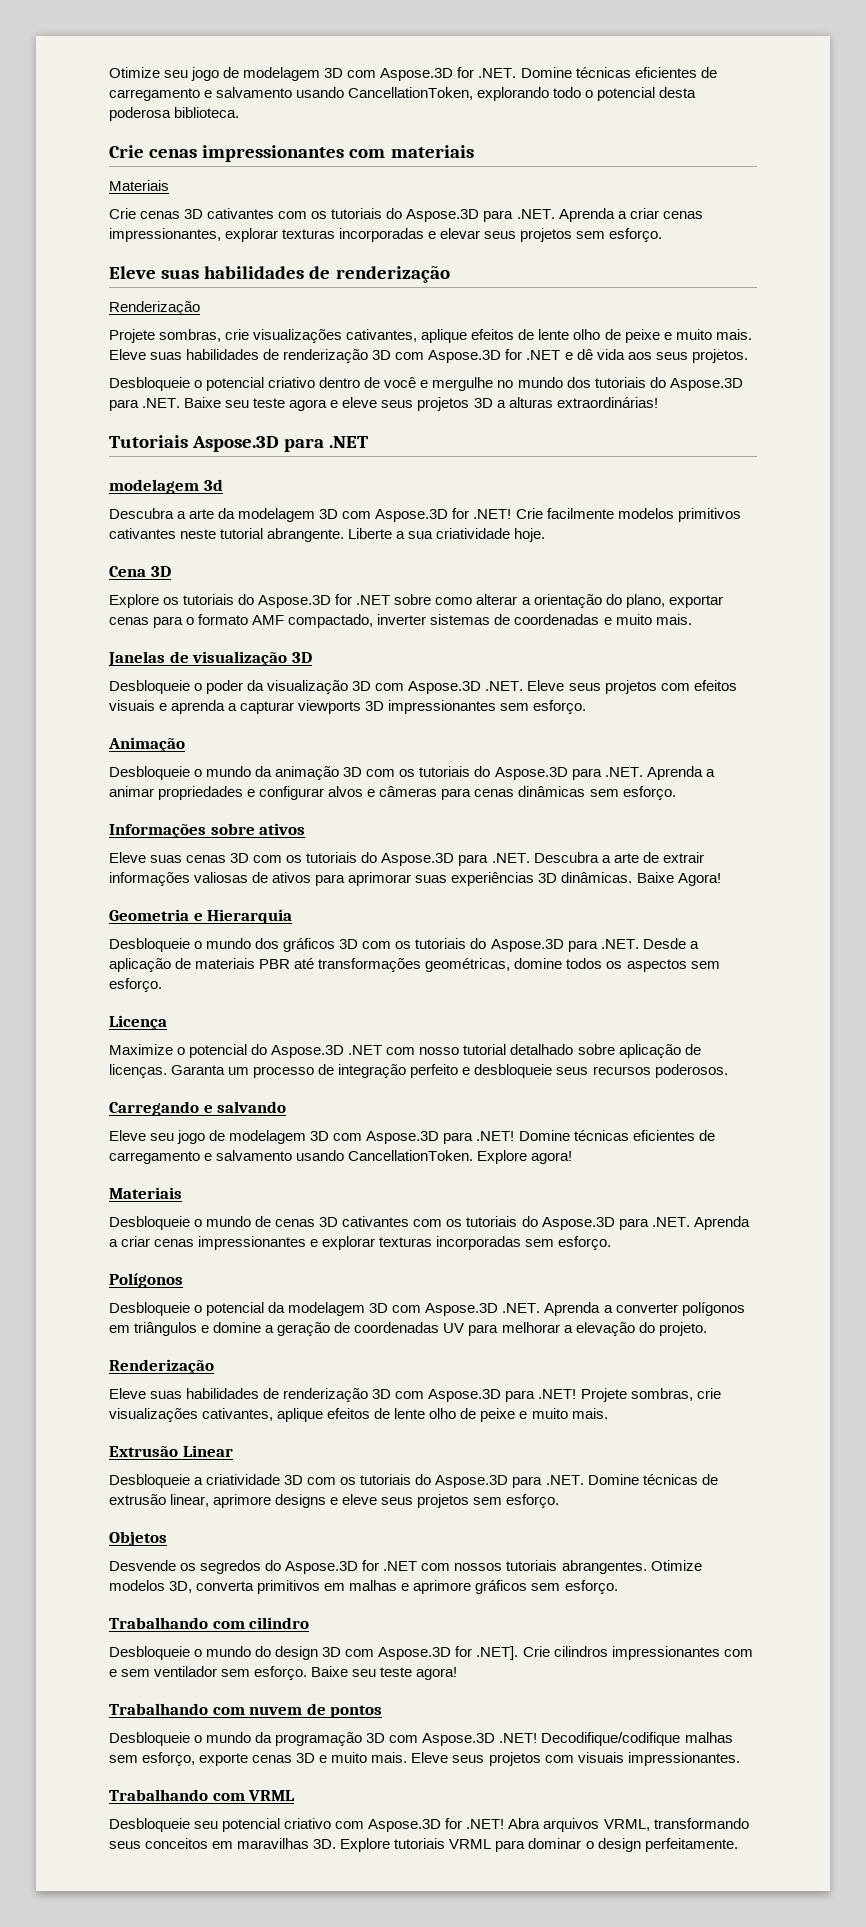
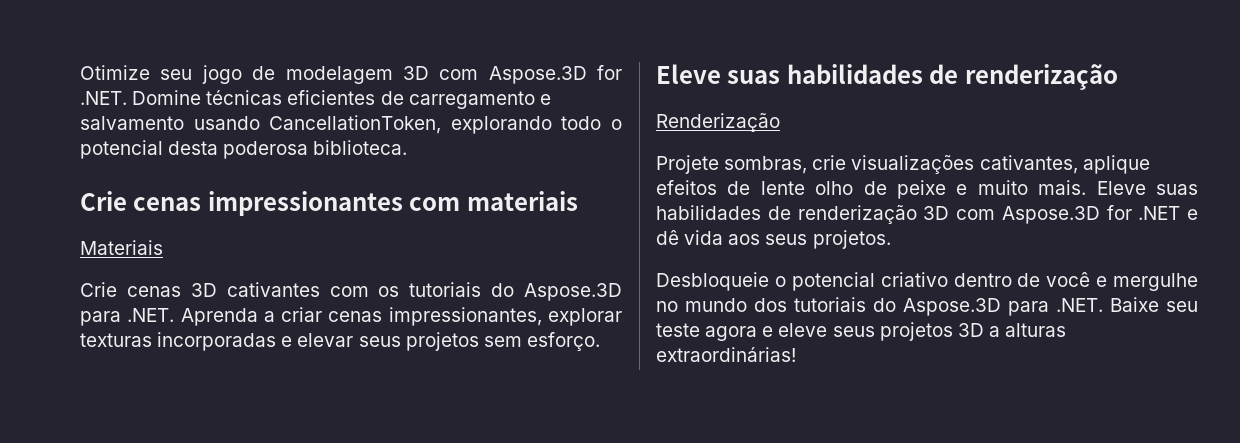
- Tutoriais Aspose.3D para .NET
- modelagem 3d
- Descubra a arte da modelagem 3D com Aspose.3D for .NET! Crie facilmente modelos primitivos cativantes neste tutorial abrangente. Liberte a sua criatividade hoje.
- Cena 3D
- Explore os tutoriais do Aspose.3D for .NET sobre como alterar a orientação do plano, exportar cenas para o formato AMF compactado, inverter sistemas de coordenadas e muito mais.
- Janelas de visualização 3D
- Desbloqueie o poder da visualização 3D com Aspose.3D .NET. Eleve seus projetos com efeitos visuais e aprenda a capturar viewports 3D impressionantes sem esforço.
- Animação
- Desbloqueie o mundo da animação 3D com os tutoriais do Aspose.3D para .NET. Aprenda a animar propriedades e configurar alvos e câmeras para cenas dinâmicas sem esforço.
- Informações sobre ativos
- Eleve suas cenas 3D com os tutoriais do Aspose.3D para .NET. Descubra a arte de extrair informações valiosas de ativos para aprimorar suas experiências 3D dinâmicas. Baixe Agora!
- Geometria e Hierarquia
- Desbloqueie o mundo dos gráficos 3D com os tutoriais do Aspose.3D para .NET. Desde a aplicação de materiais PBR até transformações geométricas, domine todos os aspectos sem esforço.
- Licença
- Maximize o potencial do Aspose.3D .NET com nosso tutorial detalhado sobre aplicação de licenças. Garanta um processo de integração perfeito e desbloqueie seus recursos poderosos.
- Carregando e salvando
- Eleve seu jogo de modelagem 3D com Aspose.3D para .NET! Domine técnicas eficientes de carregamento e salvamento usando CancellationToken. Explore agora!
- Materiais
- Desbloqueie o mundo de cenas 3D cativantes com os tutoriais do Aspose.3D para .NET. Aprenda a criar cenas impressionantes e explorar texturas incorporadas sem esforço.
- Polígonos
- Desbloqueie o potencial da modelagem 3D com Aspose.3D .NET. Aprenda a converter polígonos em triângulos e domine a geração de coordenadas UV para melhorar a elevação do projeto.
- Renderização
- Eleve suas habilidades de renderização 3D com Aspose.3D para .NET! Projete sombras, crie visualizações cativantes, aplique efeitos de lente olho de peixe e muito mais.
- Extrusão Linear
- Desbloqueie a criatividade 3D com os tutoriais do Aspose.3D para .NET. Domine técnicas de extrusão linear, aprimore designs e eleve seus projetos sem esforço.
- Objetos
- Desvende os segredos do Aspose.3D for .NET com nossos tutoriais abrangentes. Otimize modelos 3D, converta primitivos em malhas e aprimore gráficos sem esforço.
- Trabalhando com cilindro
- Desbloqueie o mundo do design 3D com Aspose.3D for .NET]. Crie cilindros impressionantes com e sem ventilador sem esforço. Baixe seu teste agora!
- Trabalhando com nuvem de pontos
- Desbloqueie o mundo da programação 3D com Aspose.3D .NET! Decodifique/codifique malhas sem esforço, exporte cenas 3D e muito mais. Eleve seus projetos com visuais impressionantes.
- Trabalhando com VRML
- Desbloqueie seu potencial criativo com Aspose.3D for .NET! Abra arquivos VRML, transformando seus conceitos em maravilhas 3D. Explore tutoriais VRML para dominar o design perfeitamente.

